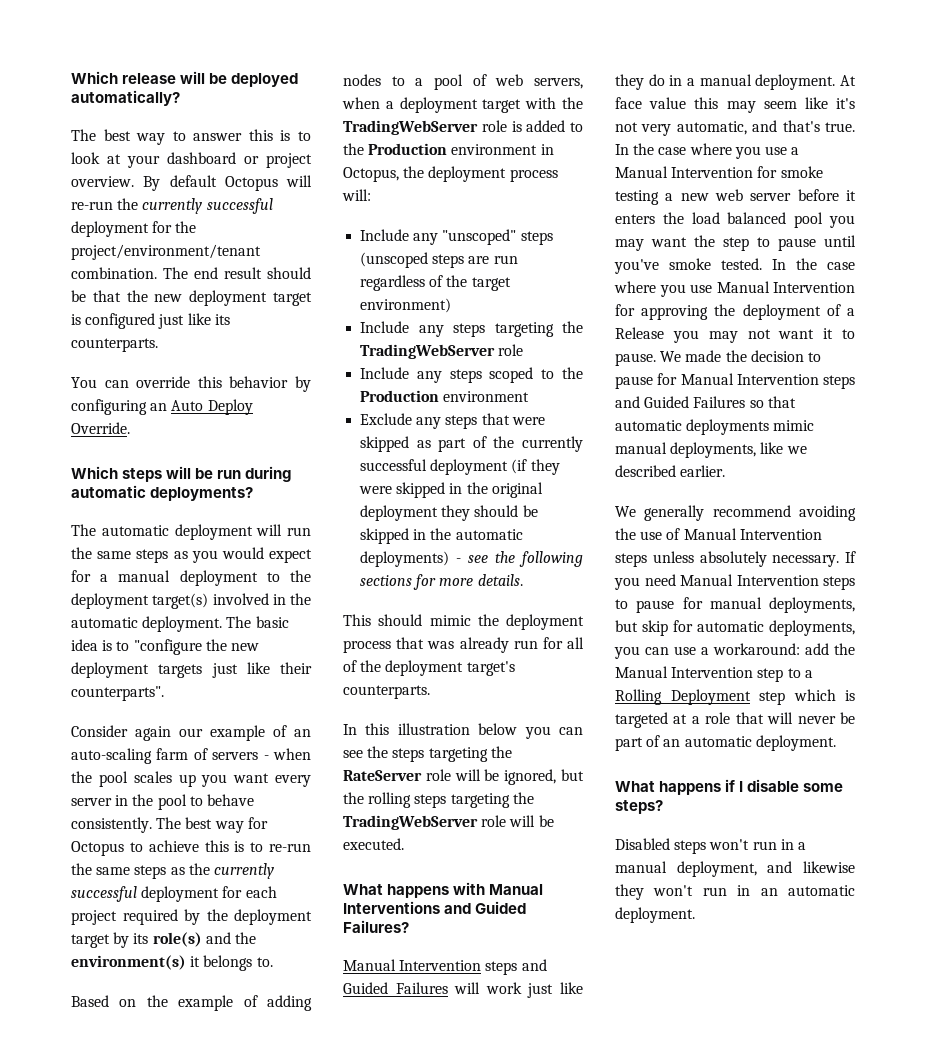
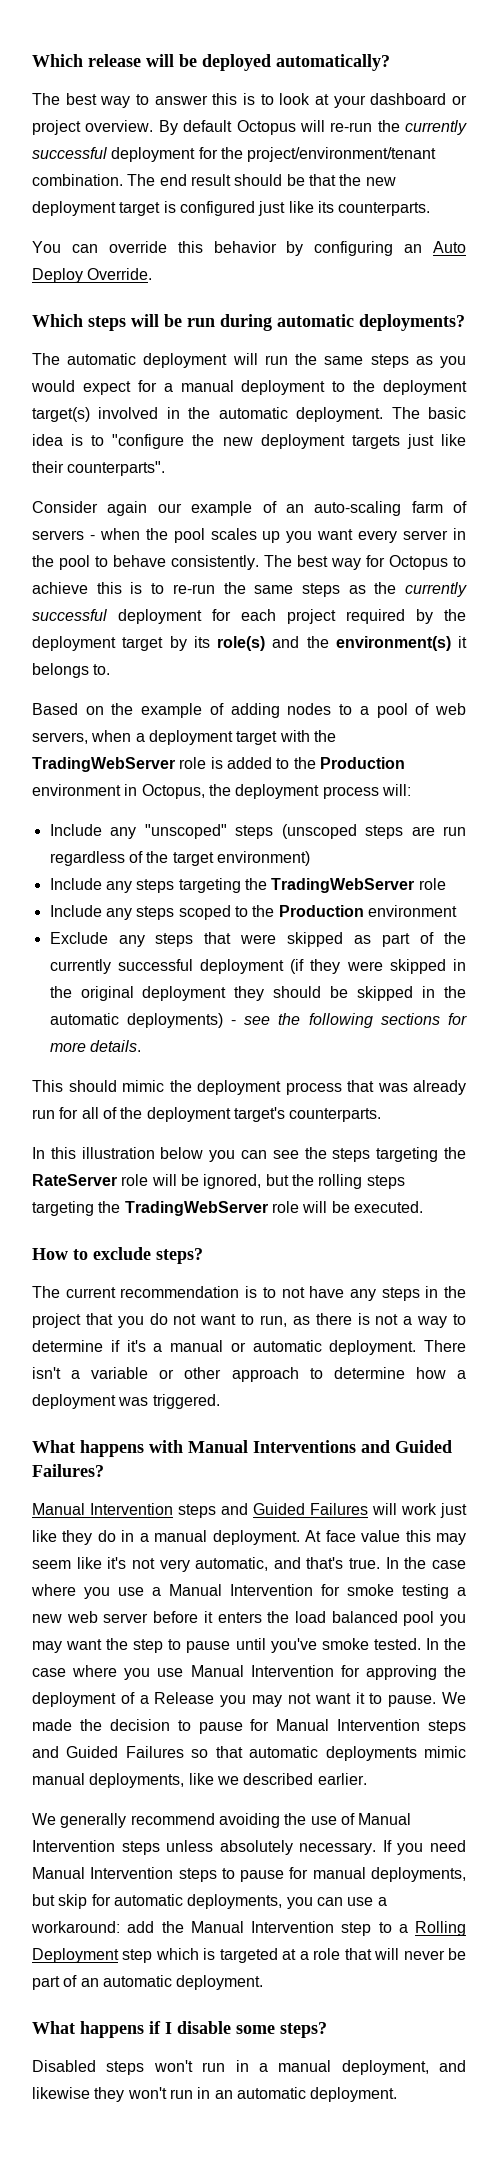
+ How to exclude steps?
+ The current recommendation is to not have any steps in the project that you do not want to run, as there is not a way to determine if it's a manual or automatic deployment. There isn't a variable or other approach to determine how a deployment was triggered.

